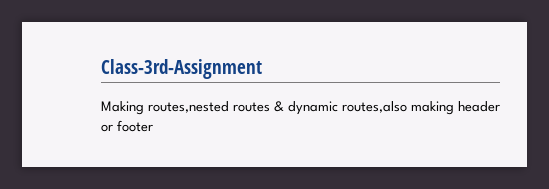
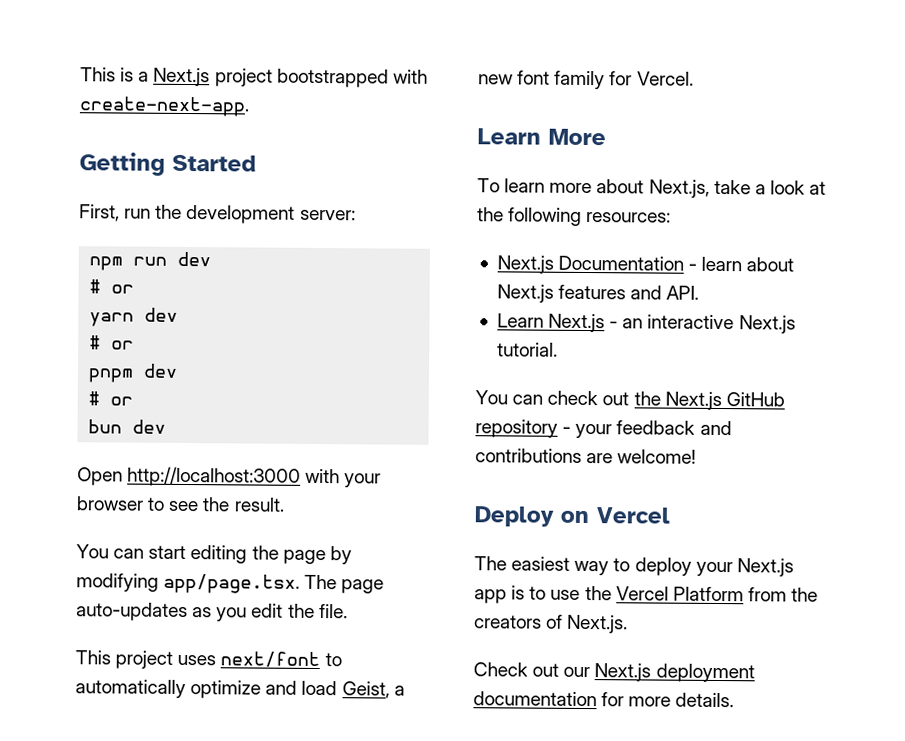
- Class-3rd-Assignment
- Making routes,nested routes & dynamic routes,also making header or footer
+ This is a Next.js project bootstrapped with create-next-app.
+ Getting Started
+ First, run the development server:
+ npm run dev
+ # or
+ yarn dev
+ # or
+ pnpm dev
+ # or
+ bun dev
+ Open http://localhost:3000 with your browser to see the result.
+ You can start editing the page by modifying app/page.tsx. The page auto-updates as you edit the file.
+ This project uses next/font to automatically optimize and load Geist, a new font family for Vercel.
+ Learn More
+ To learn more about Next.js, take a look at the following resources:
+ Next.js Documentation - learn about Next.js features and API.
+ Learn Next.js - an interactive Next.js tutorial.
+ You can check out the Next.js GitHub repository - your feedback and contributions are welcome!
+ Deploy on Vercel
+ The easiest way to deploy your Next.js app is to use the Vercel Platform from the creators of Next.js.
+ Check out our Next.js deployment documentation for more details.

